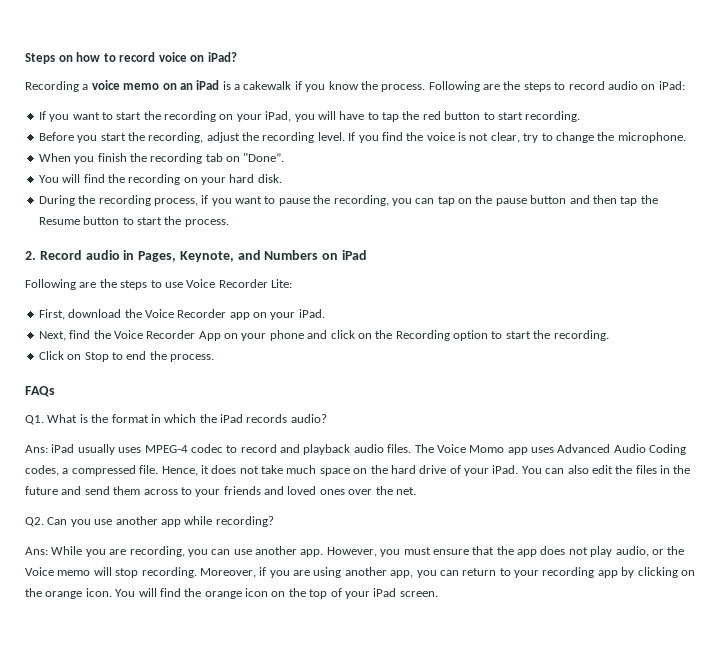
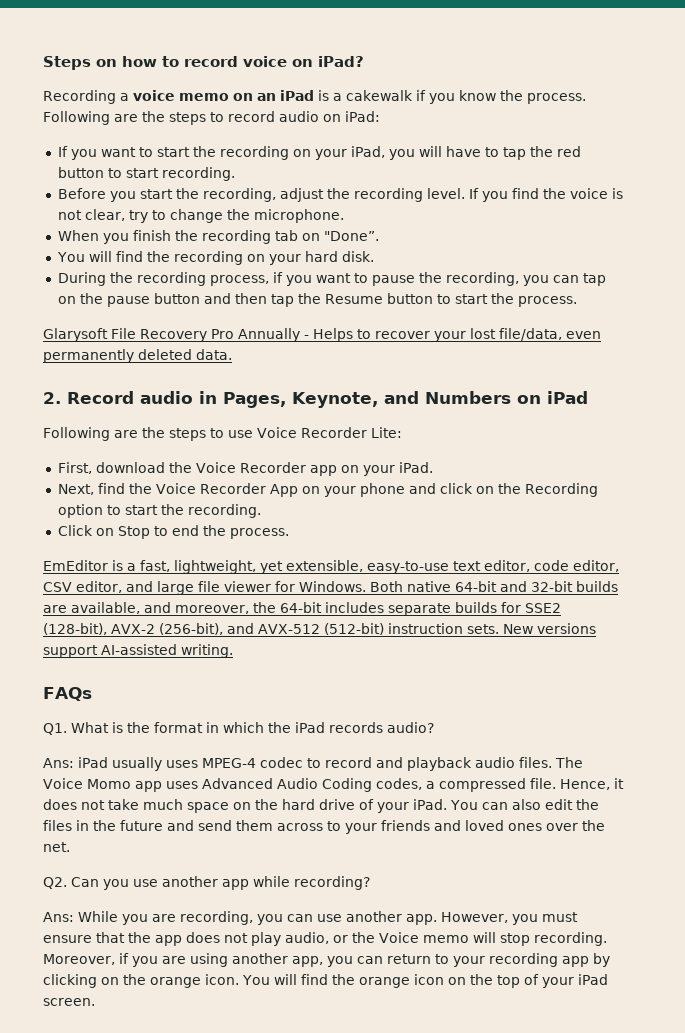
+ Glarysoft File Recovery Pro Annually - Helps to recover your lost file/data, even permanently deleted data.
+ EmEditor is a fast, lightweight, yet extensible, easy-to-use text editor, code editor, CSV editor, and large file viewer for Windows. Both native 64-bit and 32-bit builds are available, and moreover, the 64-bit includes separate builds for SSE2 (128-bit), AVX-2 (256-bit), and AVX-512 (512-bit) instruction sets. New versions support AI-assisted writing.

